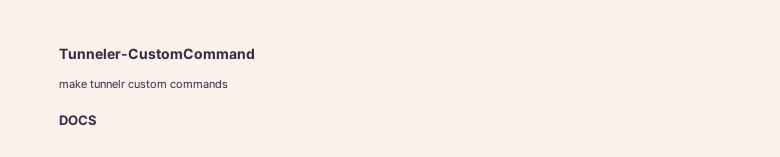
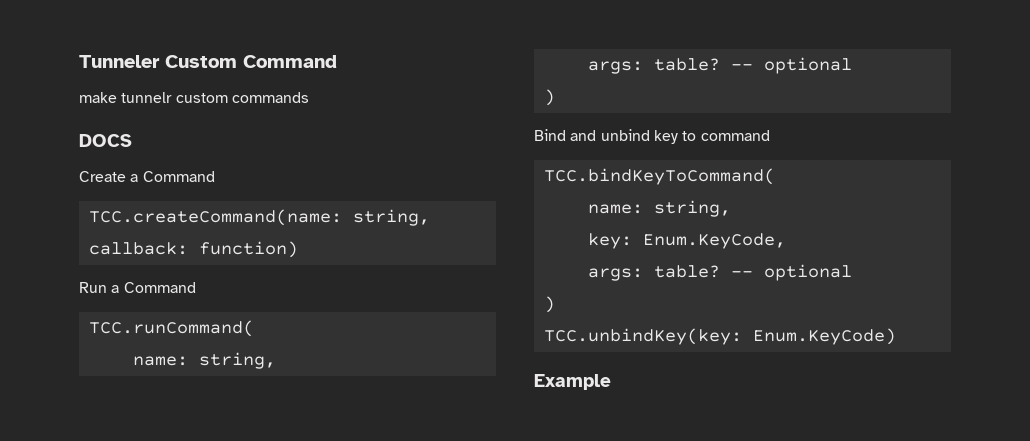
- Tunneler-CustomCommand
+ Tunneler Custom Command
+ Create a Command
+ TCC.createCommand(name: string, callback: function)
+ Run a Command
+ TCC.runCommand(
+ name: string,
+ args: table? -- optional
+ )
+ Bind and unbind key to command
+ TCC.bindKeyToCommand(
+ name: string,
+ key: Enum.KeyCode,
+ args: table? -- optional
+ )
+ TCC.unbindKey(key: Enum.KeyCode)
+ Example

